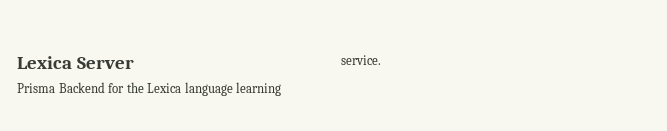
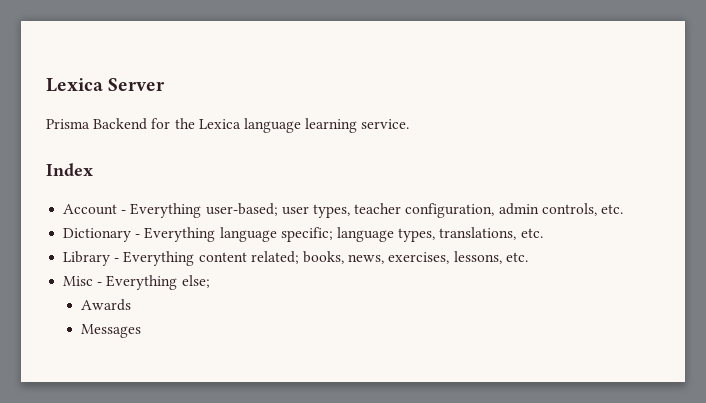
+ Index
+ Account - Everything user-based; user types, teacher configuration, admin controls, etc.
+ Dictionary - Everything language specific; language types, translations, etc.
+ Library - Everything content related; books, news, exercises, lessons, etc.
+ Misc - Everything else;
+ Awards
+ Messages

